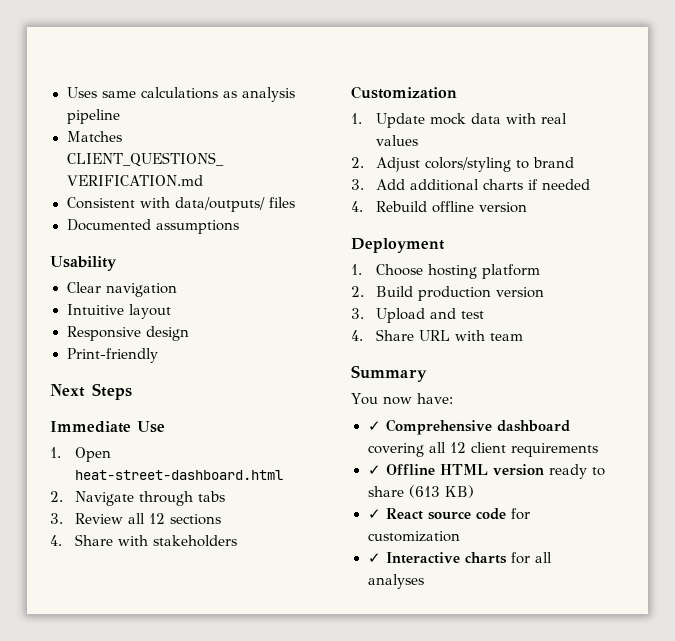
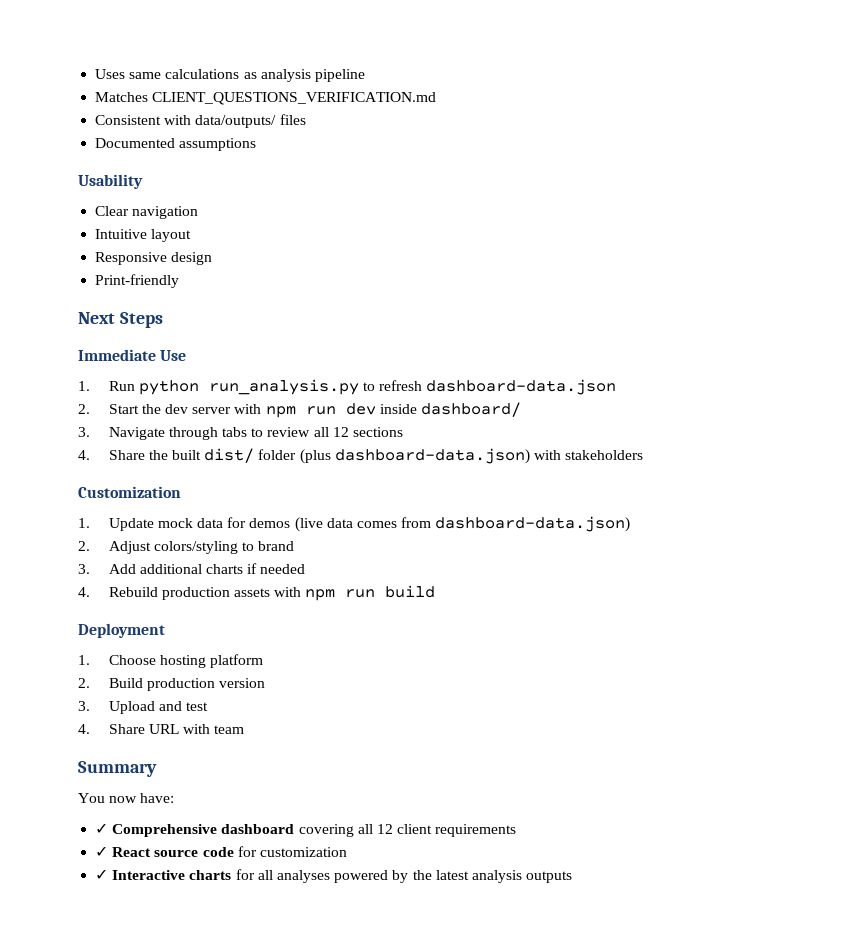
- 1. Open heat-street-dashboard.html
- 2. Navigate through tabs
- 3. Review all 12 sections
+ 1. Run python run_analysis.py to refresh dashboard-data.json
+ 2. Start the dev server with npm run dev inside dashboard/
+ 3. Navigate through tabs to review all 12 sections
- 4. Share with stakeholders
+ 4. Share the built dist/ folder (plus dashboard-data.json) with stakeholders
- 1. Update mock data with real values
+ 1. Update mock data for demos (live data comes from dashboard-data.json)
- 4. Rebuild offline version
+ 4. Rebuild production assets with npm run build
- ✓ Offline HTML version ready to share (613 KB)
- ✓ Interactive charts for all analyses
+ ✓ Interactive charts for all analyses powered by the latest analysis outputs

